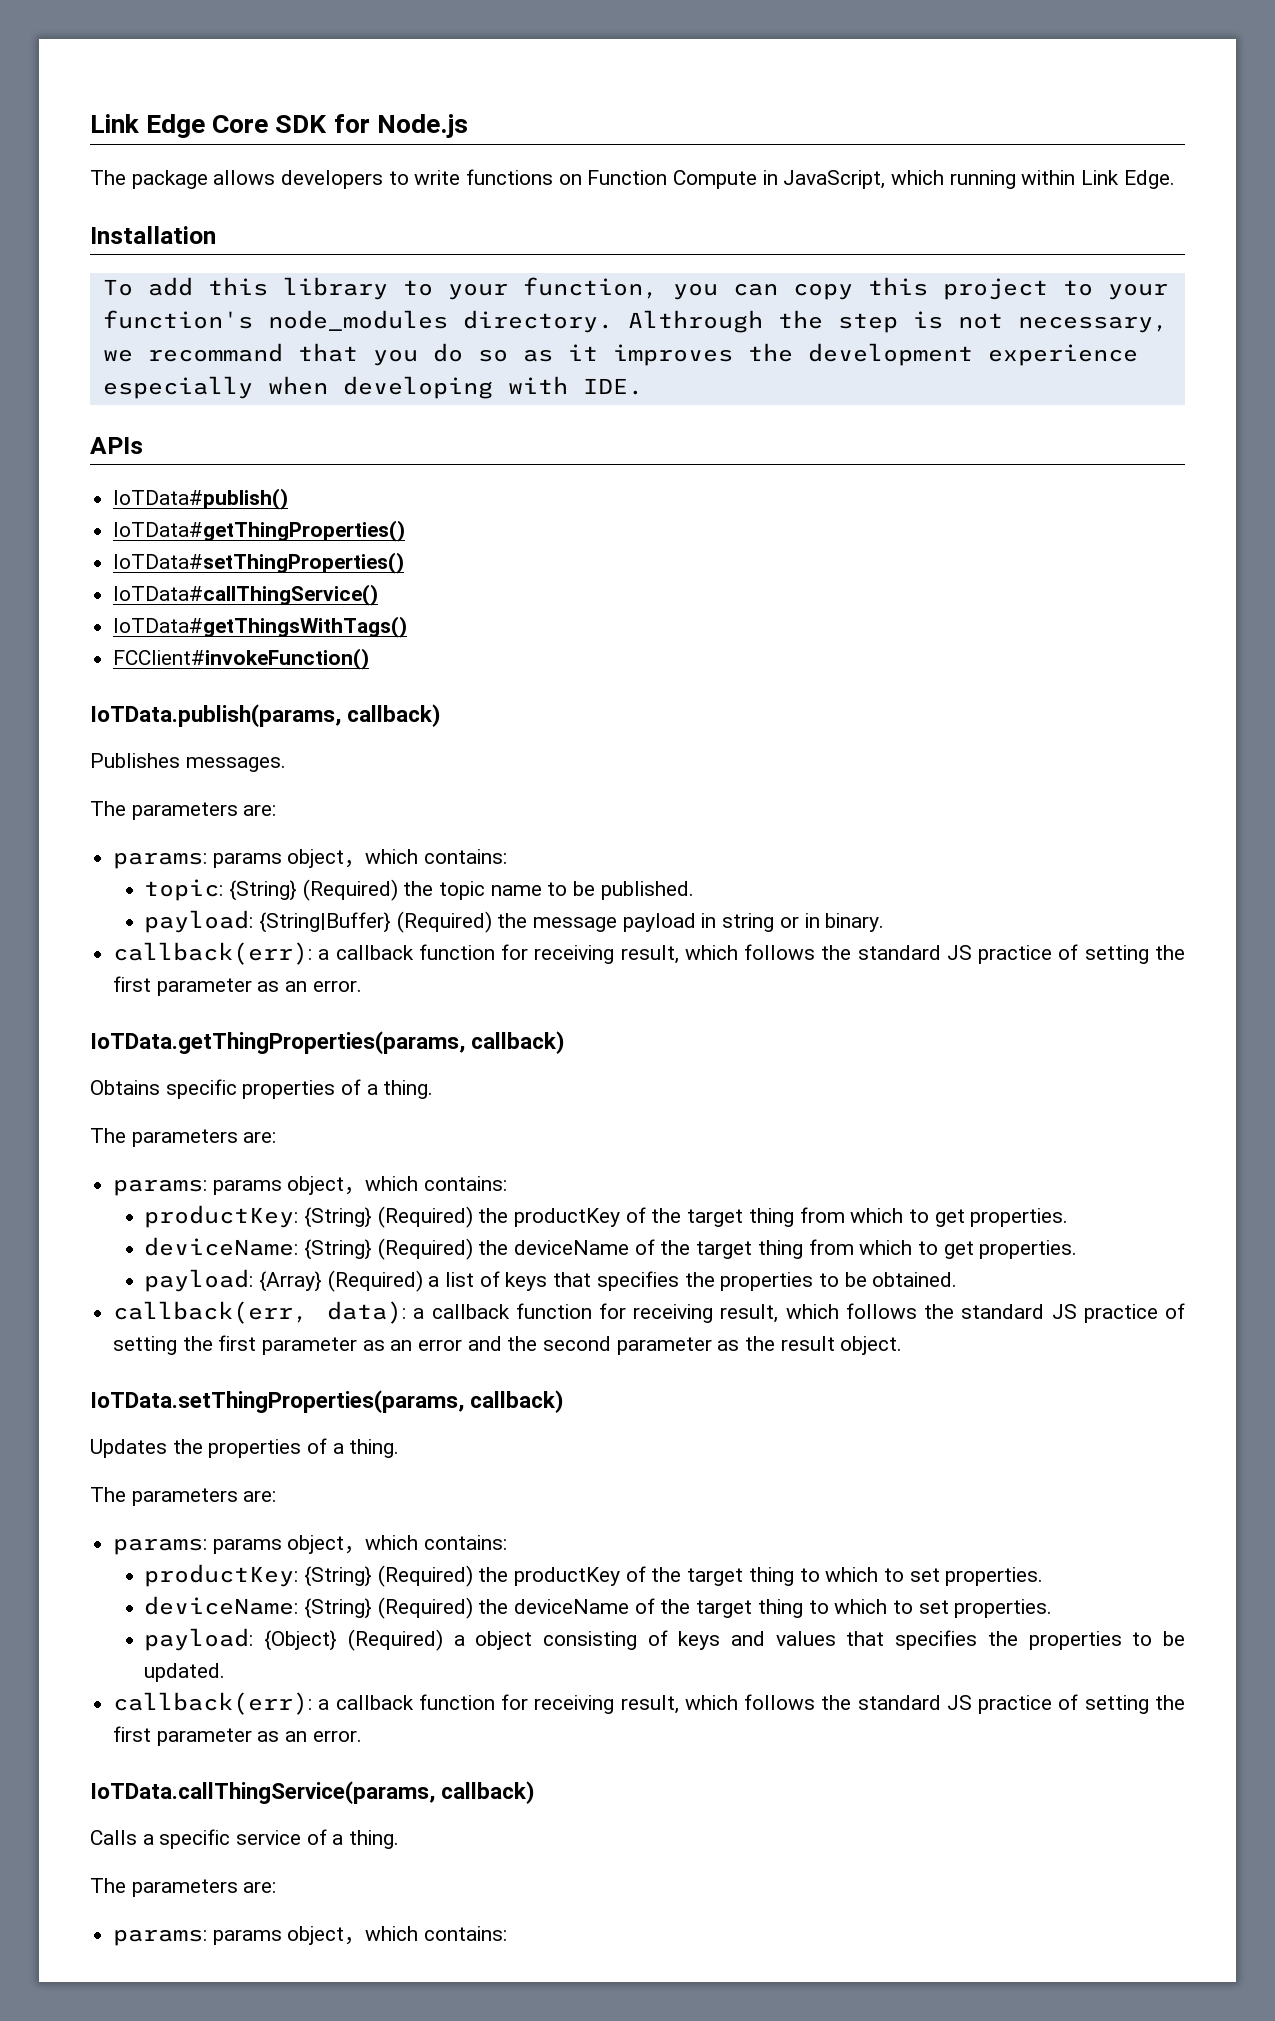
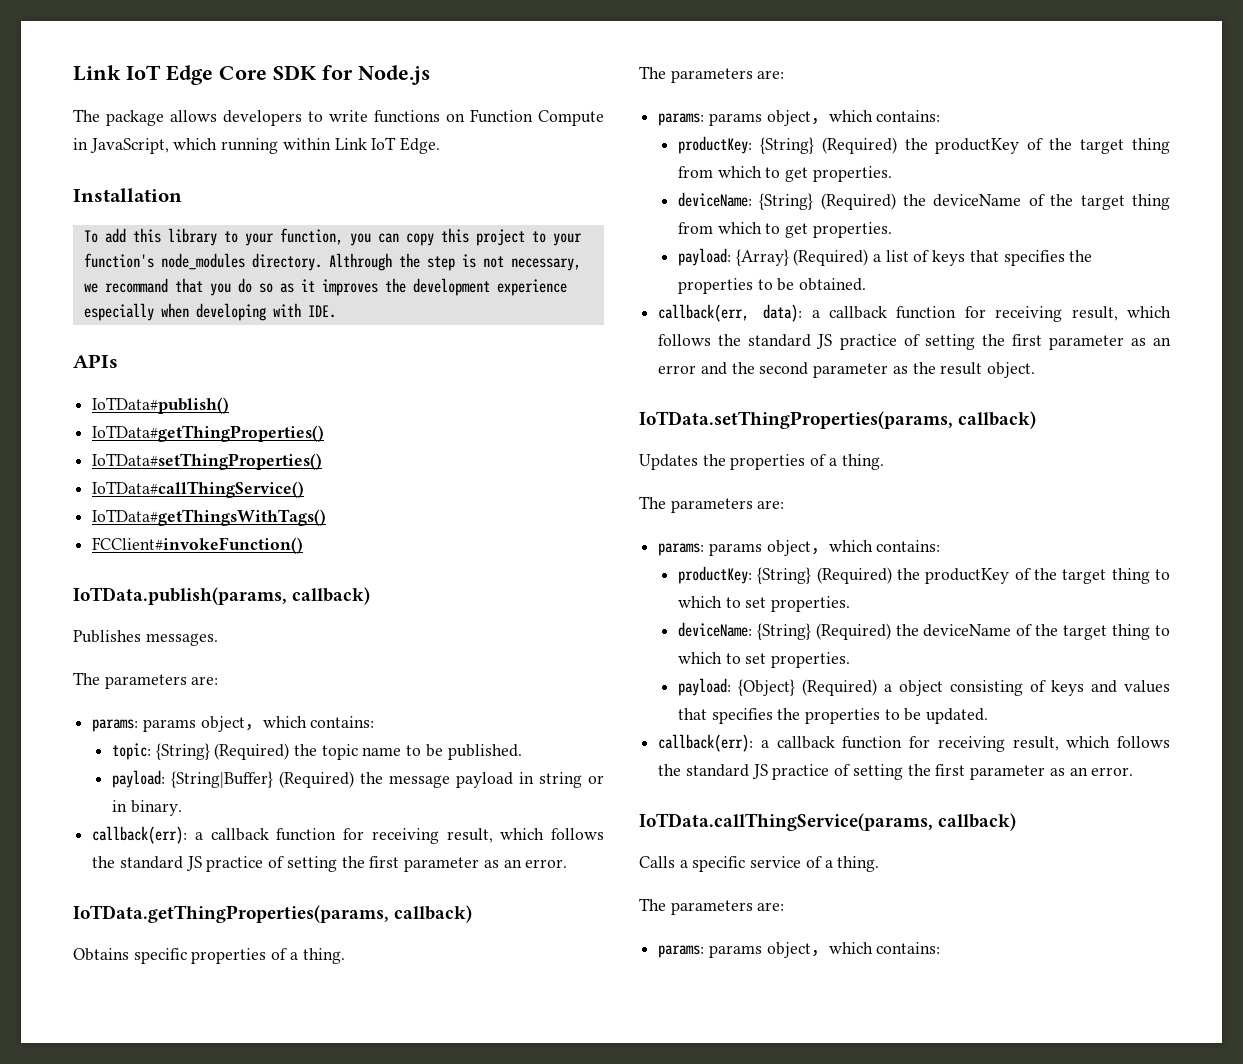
- Link Edge Core SDK for Node.js
+ Link IoT Edge Core SDK for Node.js
- The package allows developers to write functions on Function Compute in JavaScript, which running within Link Edge.
+ The package allows developers to write functions on Function Compute in JavaScript, which running within Link IoT Edge.

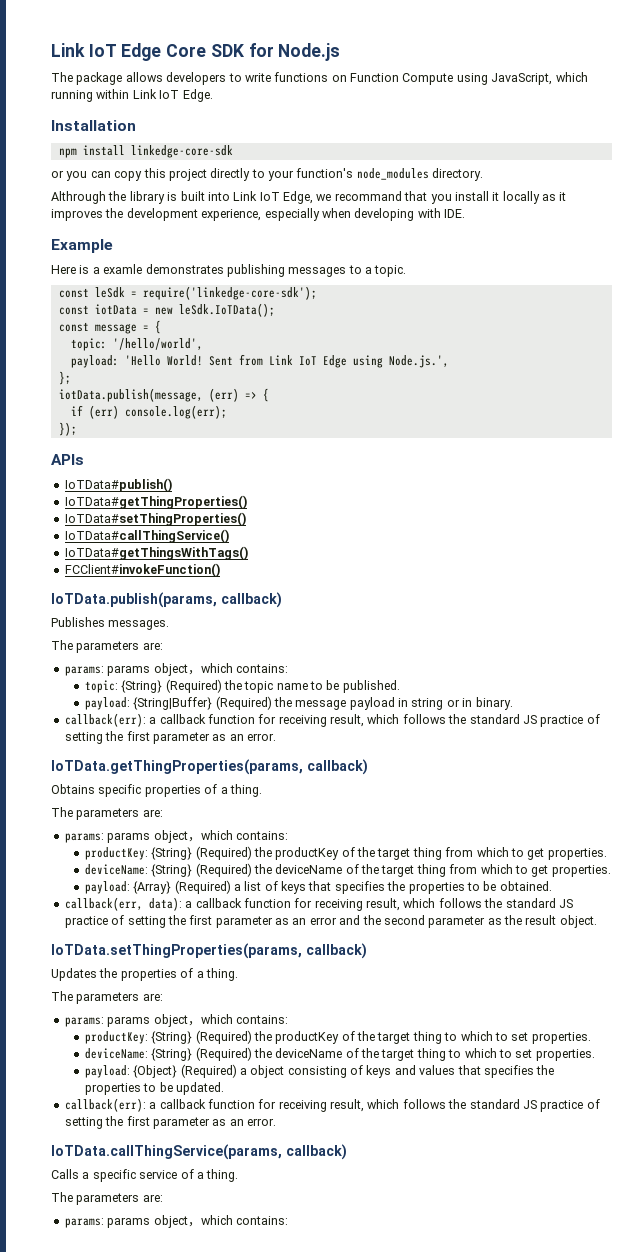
- The package allows developers to write functions on Function Compute in JavaScript, which running within Link IoT Edge.
+ The package allows developers to write functions on Function Compute using JavaScript, which running within Link IoT Edge.
- To add this library to your function, you can copy this project to your function's node_modules directory. Althrough the step is not necessary, we recommand that you do so as it improves the development experience especially when developing with IDE.
+ npm install linkedge-core-sdk
+ or you can copy this project directly to your function's node_modules directory.
+ Althrough the library is built into Link IoT Edge, we recommand that you install it locally as it improves the development experience, especially when developing with IDE.
+ Example
+ Here is a examle demonstrates publishing messages to a topic.
+ const leSdk = require('linkedge-core-sdk');
+ const iotData = new leSdk.IoTData();
+ const message = {
+ topic: '/hello/world',
+ payload: 'Hello World! Sent from Link IoT Edge using Node.js.',
+ };
+ iotData.publish(message, (err) => {
+ if (err) console.log(err);
+ });

